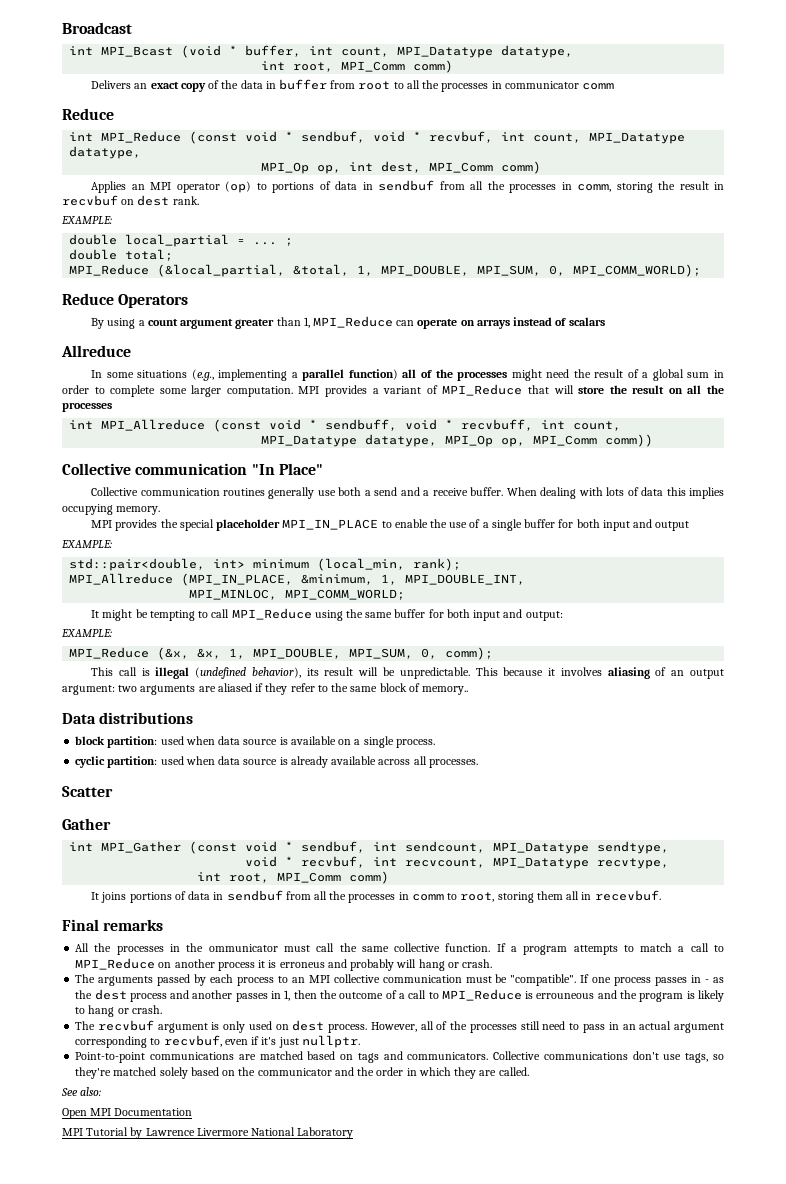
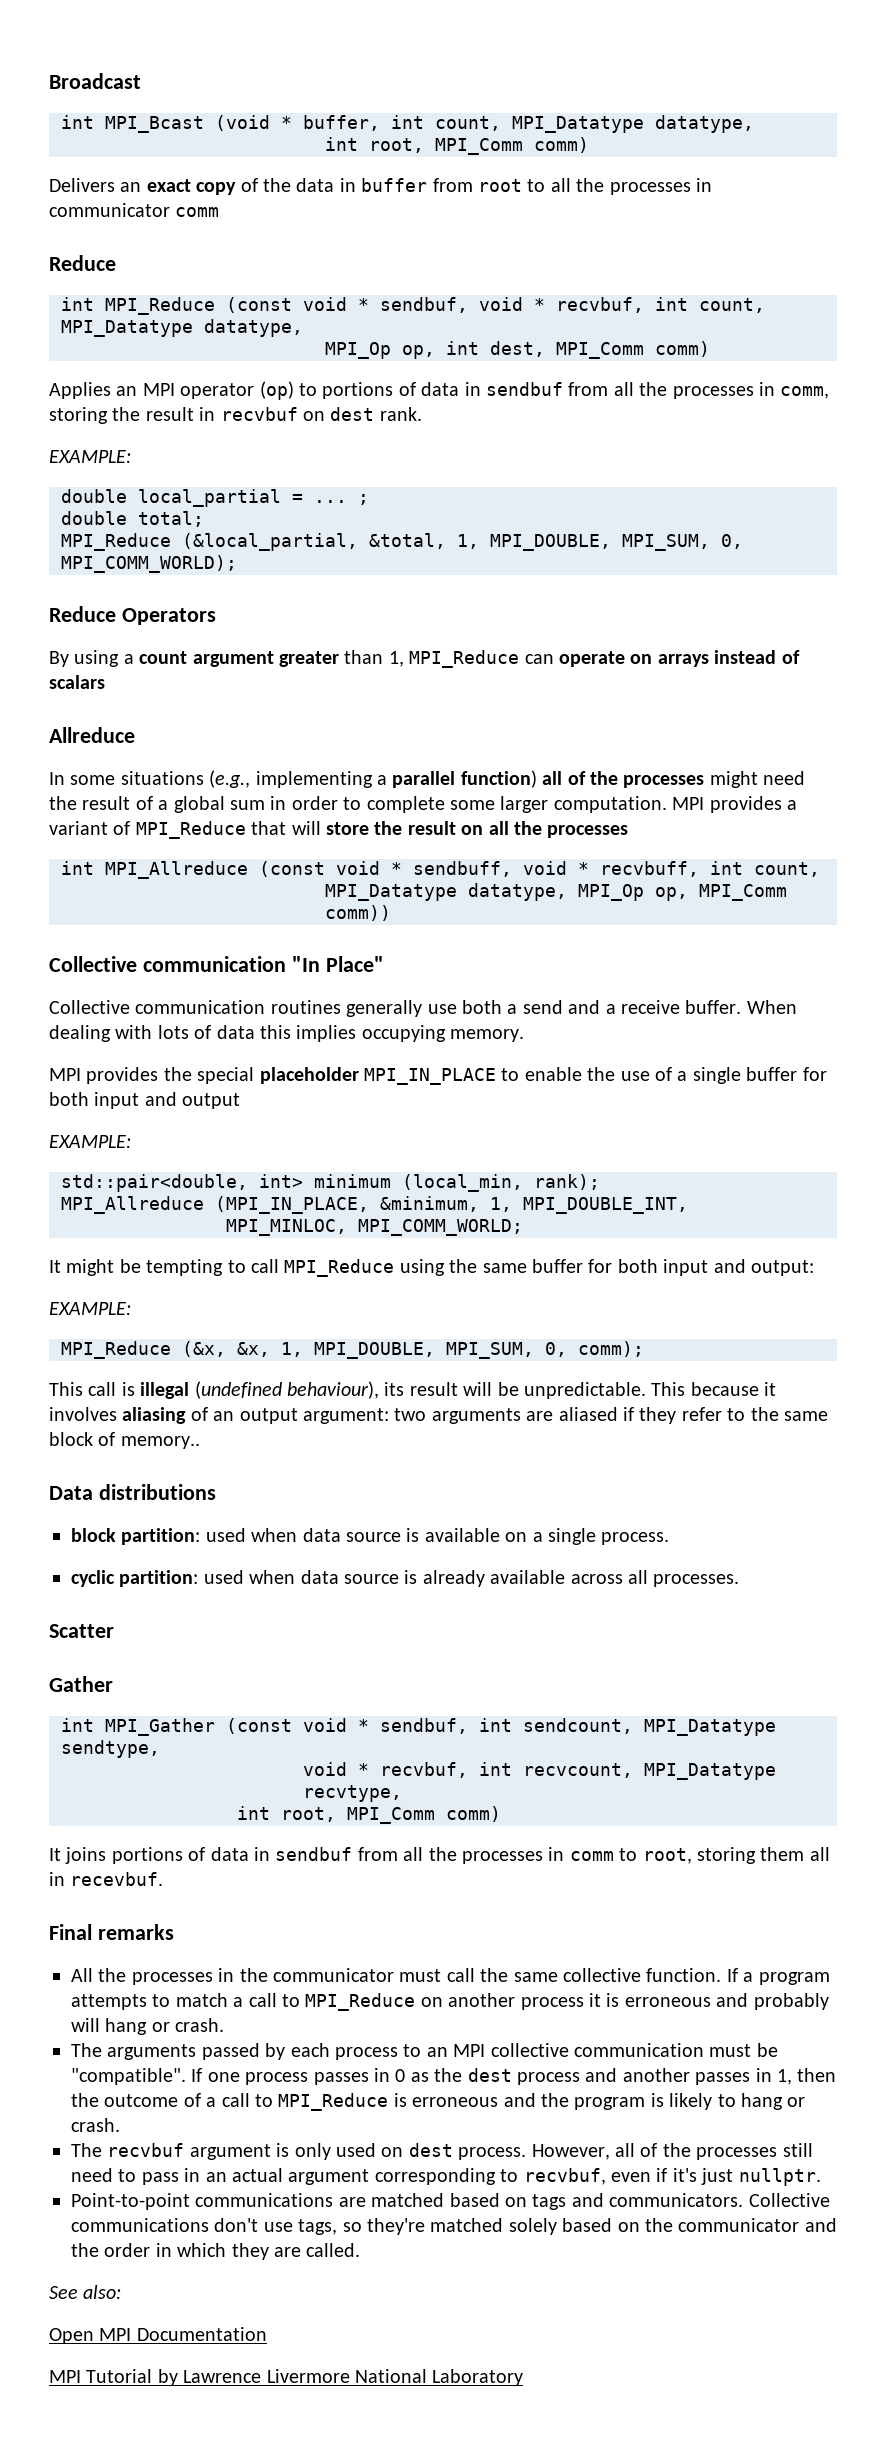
- This call is illegal (undefined behavior), its result will be unpredictable.
+ This call is illegal (undefined behaviour), its result will be unpredictable.
- All the processes in the ommunicator must call the same collective function.
+ All the processes in the communicator must call the same collective function.
- If a program attempts to match a call to MPI_Reduce on another process it is erroneus and probably will hang or crash.
+ If a program attempts to match a call to MPI_Reduce on another process it is erroneous and probably will hang or crash.
- If one process passes in - as the dest process and another passes in 1, then the outcome of a call to MPI_Reduce is errouneous and the program is likely to hang or crash.
+ If one process passes in 0 as the dest process and another passes in 1, then the outcome of a call to MPI_Reduce is erroneous and the program is likely to hang or crash.

